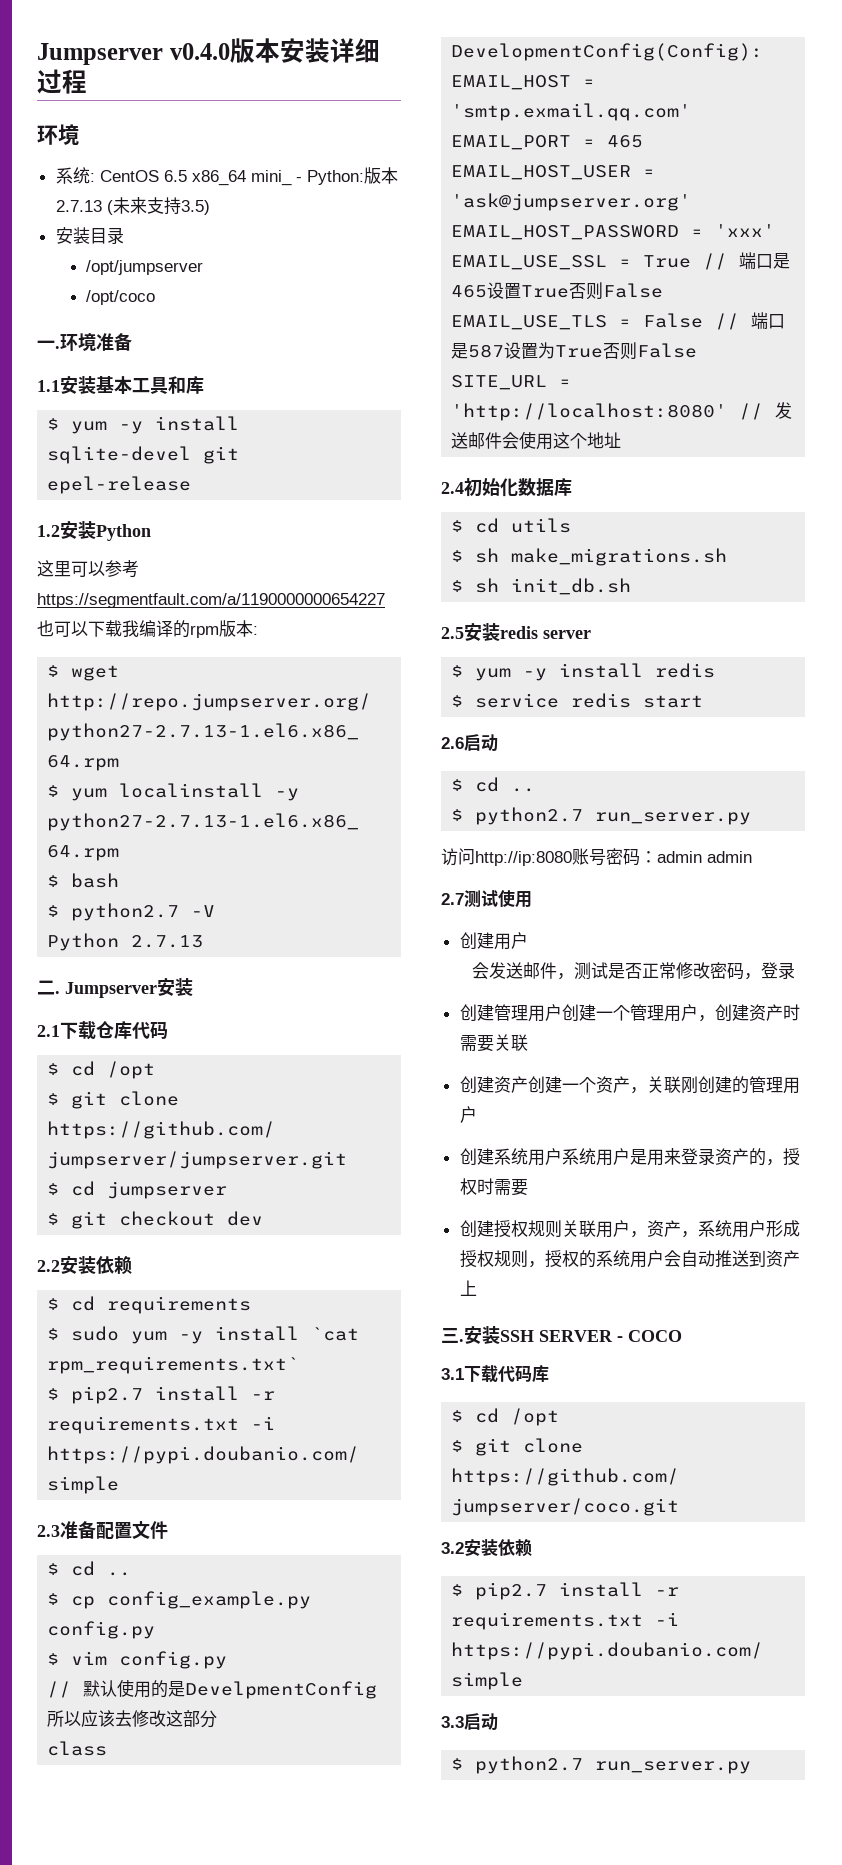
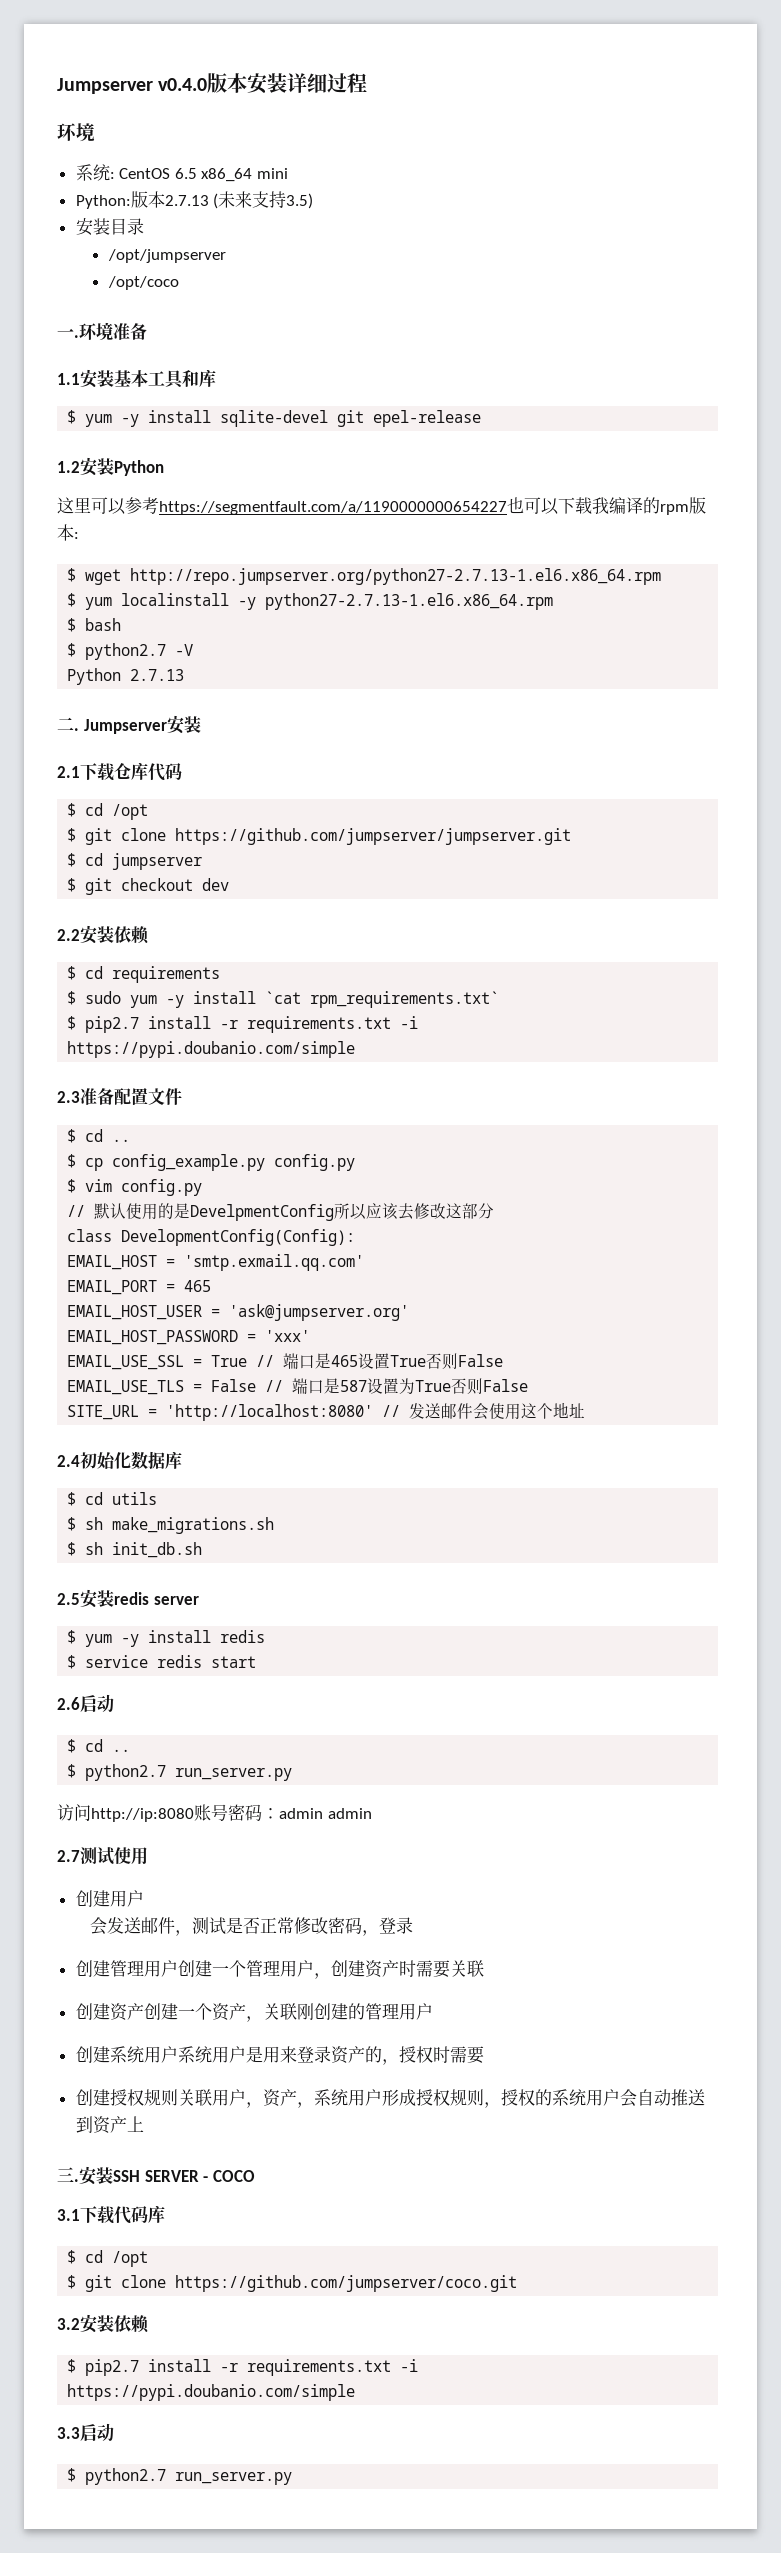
- 系统: CentOS 6.5 x86_64 mini_ - Python:版本2.7.13 (未来支持3.5)
+ 系统: CentOS 6.5 x86_64 mini
+ Python:版本2.7.13 (未来支持3.5)

